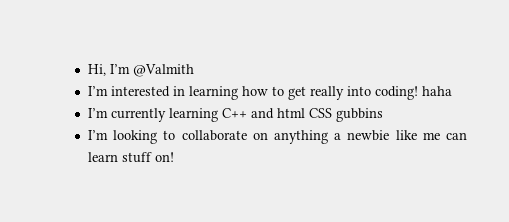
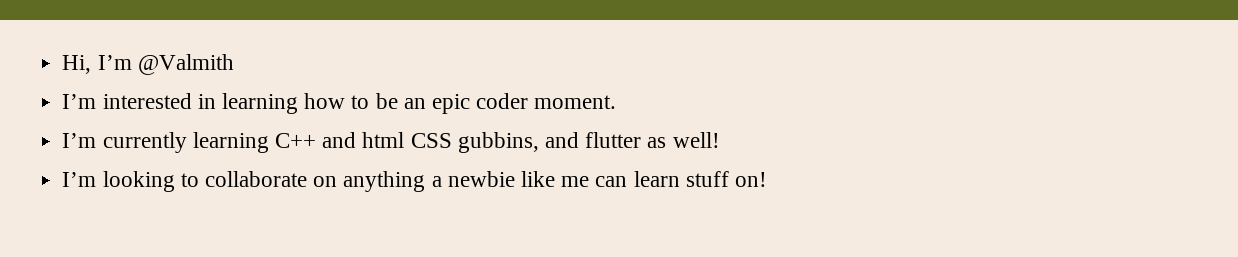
- I’m interested in learning how to get really into coding! haha
+ I’m interested in learning how to be an epic coder moment.
- I’m currently learning C++ and html CSS gubbins
+ I’m currently learning C++ and html CSS gubbins, and flutter as well!

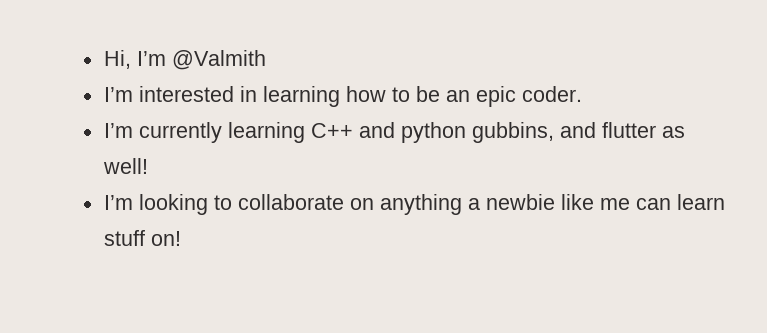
- I’m interested in learning how to be an epic coder moment.
+ I’m interested in learning how to be an epic coder.
- I’m currently learning C++ and html CSS gubbins, and flutter as well!
+ I’m currently learning C++ and python gubbins, and flutter as well!

